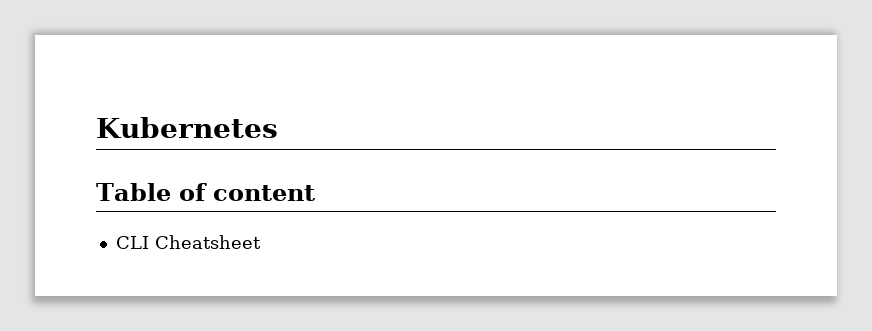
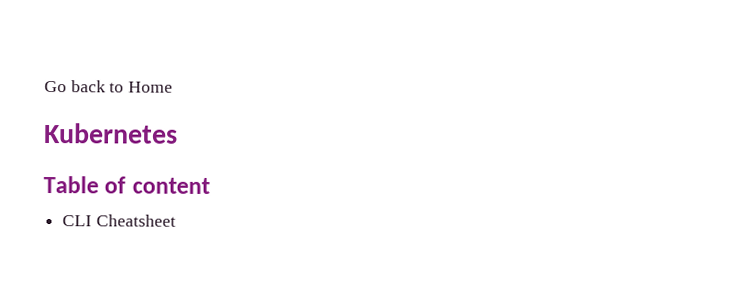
+ Go back to Home

